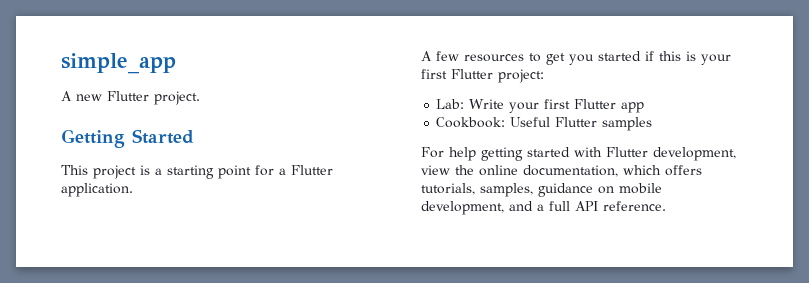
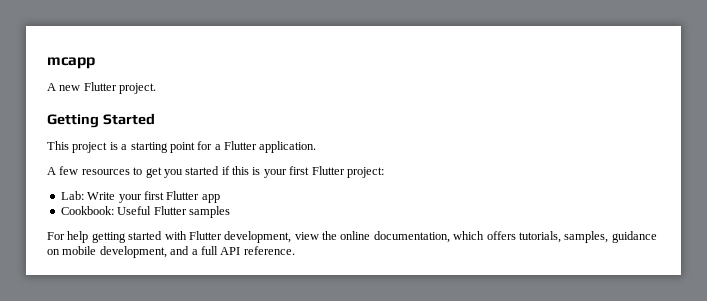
- simple_app
+ mcapp

